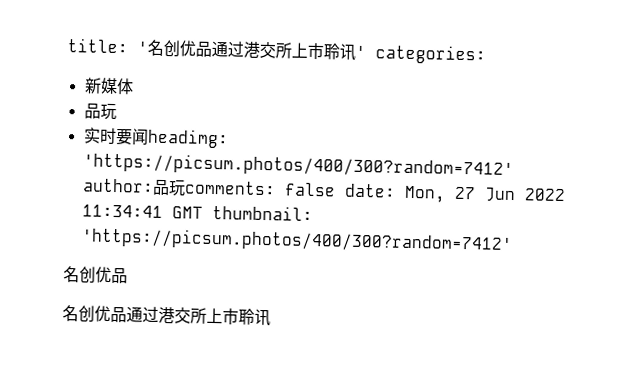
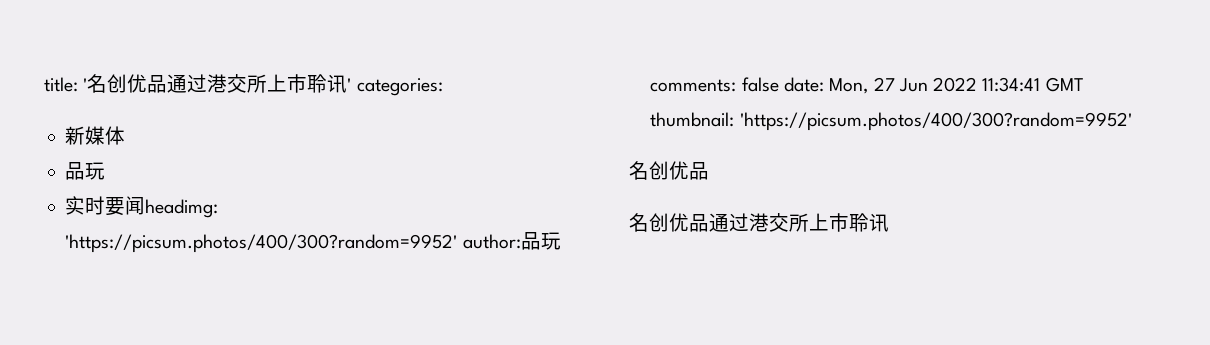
- 实时要闻headimg: 'https://picsum.photos/400/300?random=7412' author:品玩comments: false date: Mon, 27 Jun 2022 11:34:41 GMT thumbnail: 'https://picsum.photos/400/300?random=7412'
+ 实时要闻headimg: 'https://picsum.photos/400/300?random=9952' author:品玩comments: false date: Mon, 27 Jun 2022 11:34:41 GMT thumbnail: 'https://picsum.photos/400/300?random=9952'

